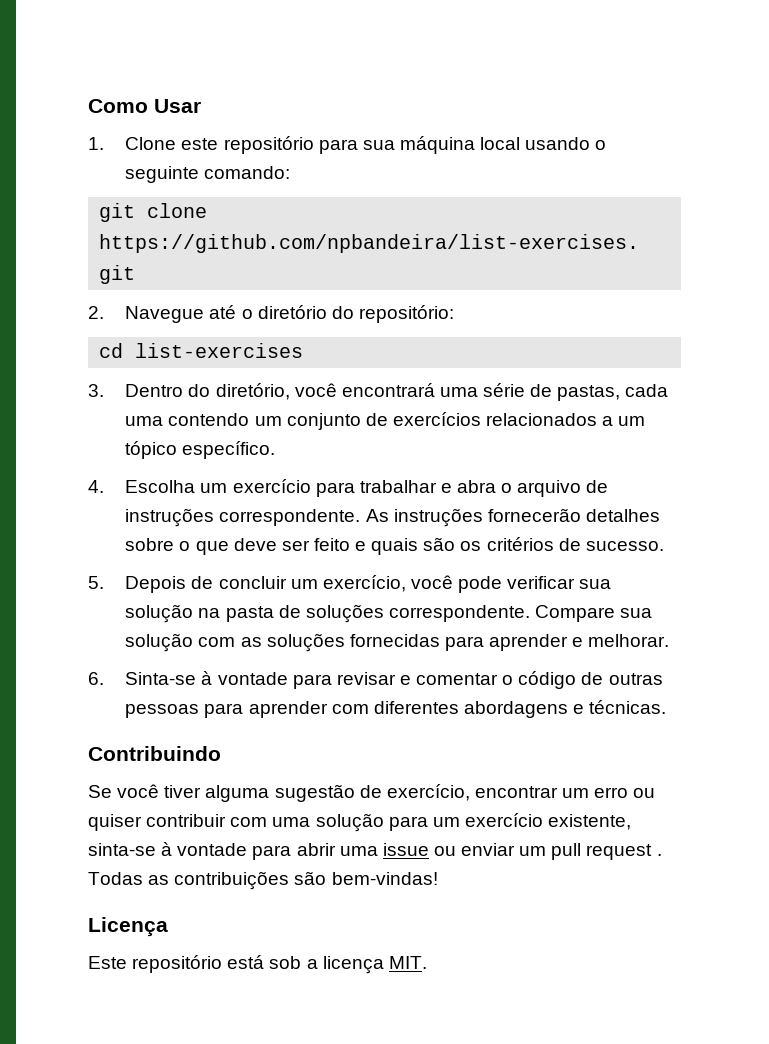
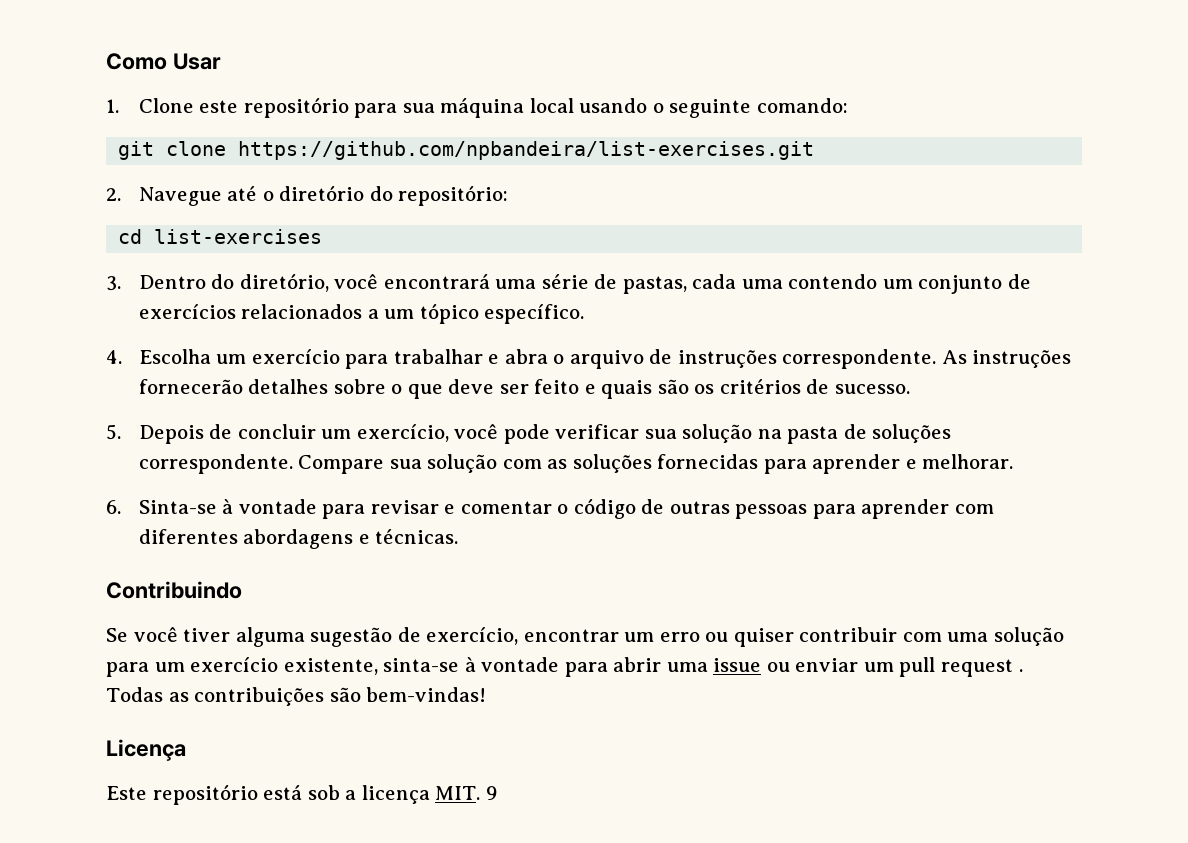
- Este repositório está sob a licença MIT.
+ Este repositório está sob a licença MIT. 9

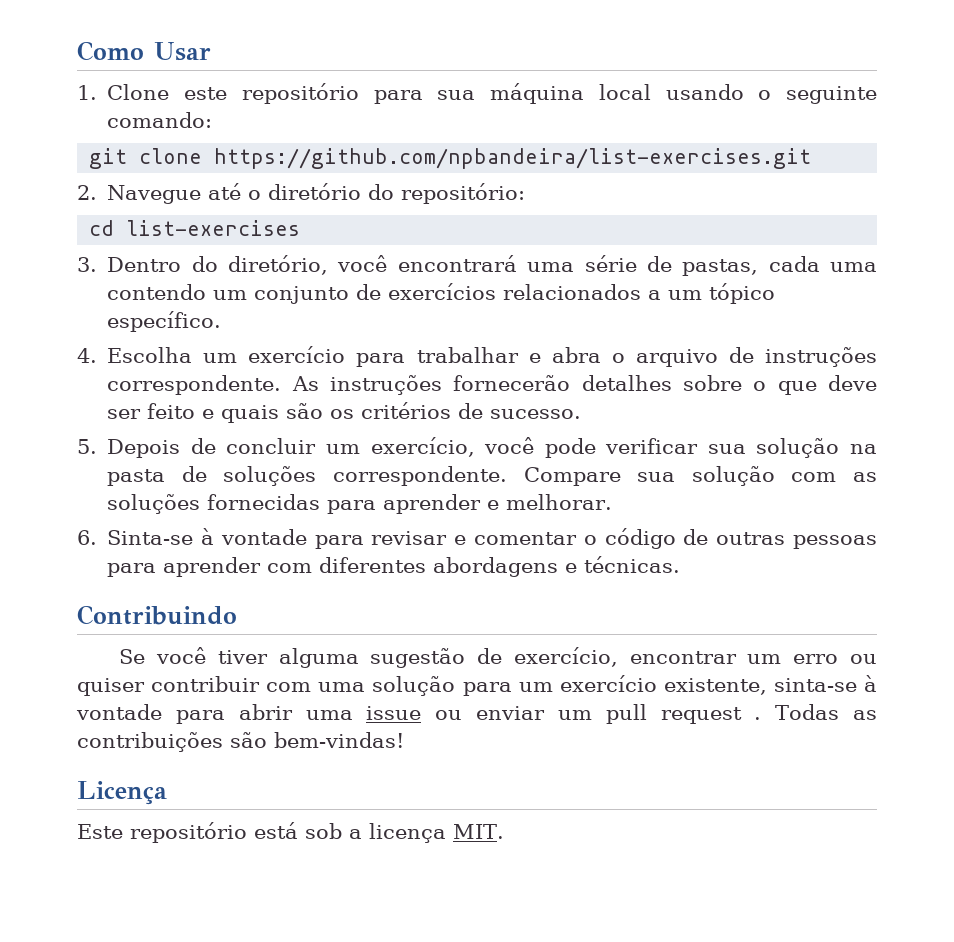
- Este repositório está sob a licença MIT. 9
+ Este repositório está sob a licença MIT.

